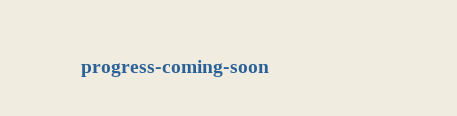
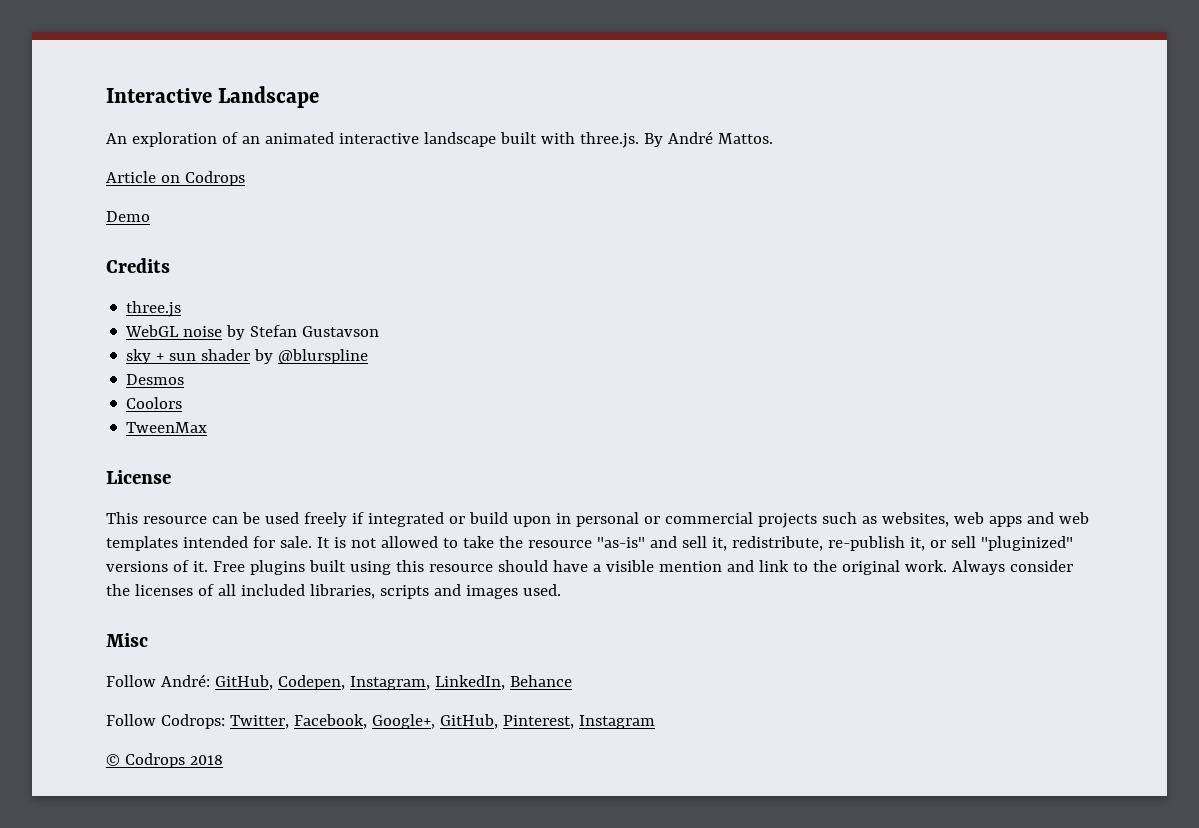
- progress-coming-soon
+ Interactive Landscape
+ An exploration of an animated interactive landscape built with three.js. By André Mattos.
+ Article on Codrops
+ Demo
+ Credits
+ three.js
+ WebGL noise by Stefan Gustavson
+ sky + sun shader by @blurspline
+ Desmos
+ Coolors
+ TweenMax
+ License
+ This resource can be used freely if integrated or build upon in personal or commercial projects such as websites, web apps and web templates intended for sale. It is not allowed to take the resource "as-is" and sell it, redistribute, re-publish it, or sell "pluginized" versions of it. Free plugins built using this resource should have a visible mention and link to the original work. Always consider the licenses of all included libraries, scripts and images used.
+ Misc
+ Follow André: GitHub, Codepen, Instagram, LinkedIn, Behance
+ Follow Codrops: Twitter, Facebook, Google+, GitHub, Pinterest, Instagram
+ © Codrops 2018

